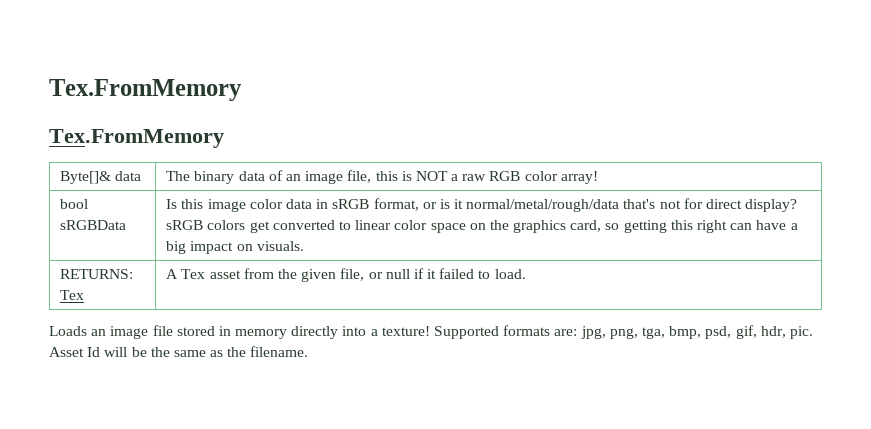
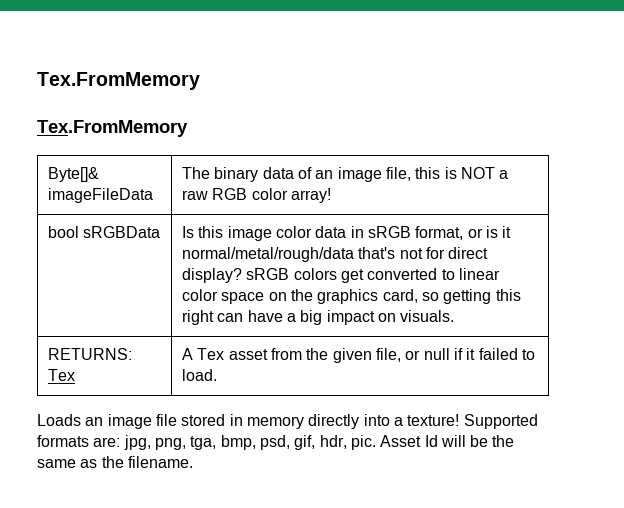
- Byte[]& data | The binary data of an image file, this is NOT a raw RGB color array!
+ Byte[]& imageFileData | The binary data of an image file, this is NOT a raw RGB color array!

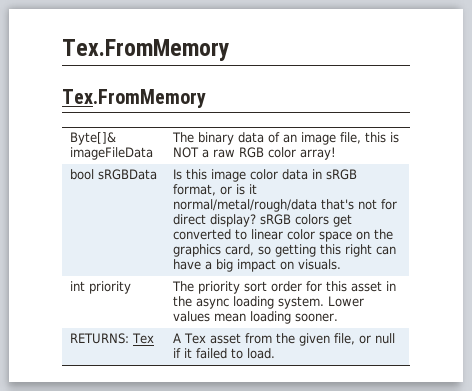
+ int priority | The priority sort order for this asset in the async loading system. Lower values mean loading sooner.
- Loads an image file stored in memory directly into a texture! Supported formats are: jpg, png, tga, bmp, psd, gif, hdr, pic. Asset Id will be the same as the filename.

